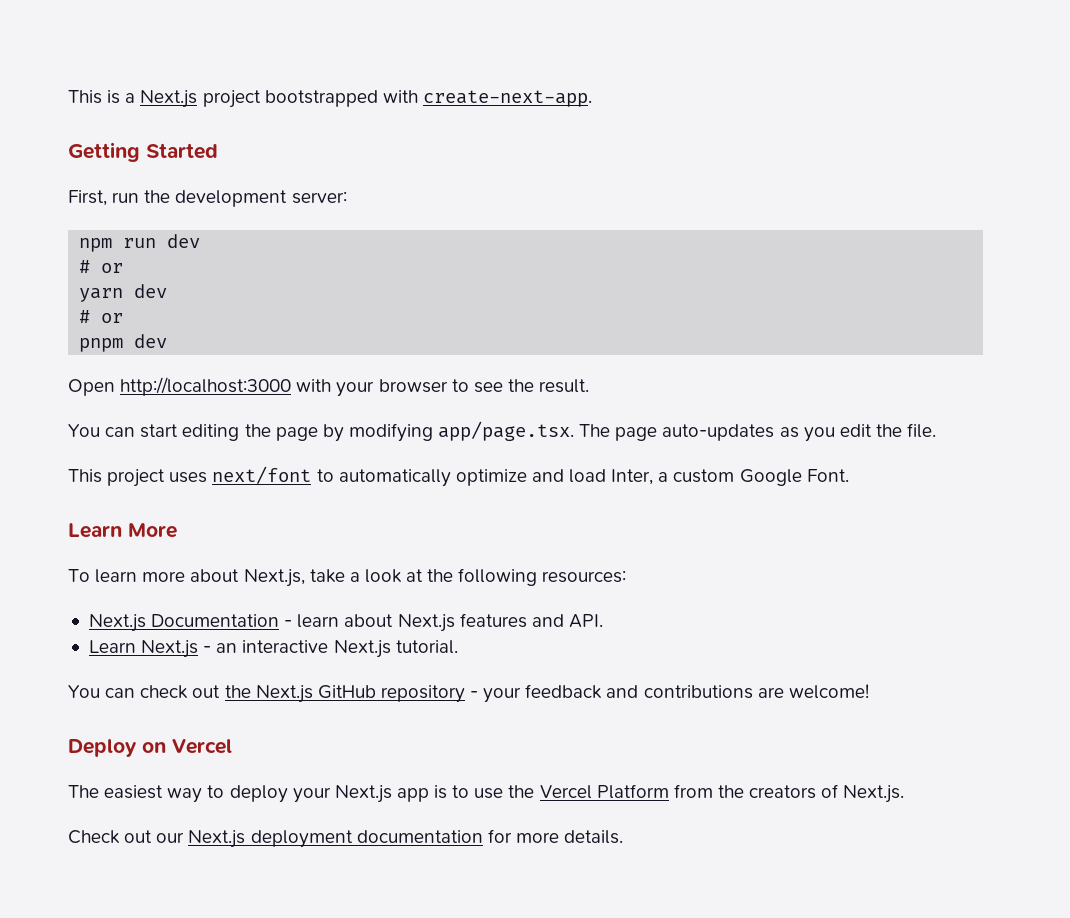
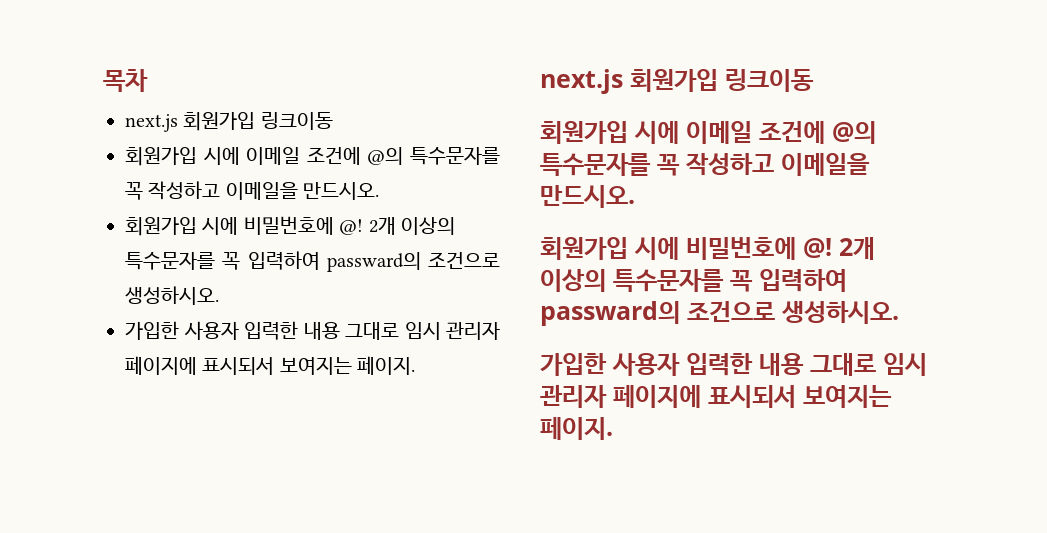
- This is a Next.js project bootstrapped with create-next-app.
- Getting Started
- First, run the development server:
- npm run dev
- # or
- yarn dev
- # or
- pnpm dev
- Open http://localhost:3000 with your browser to see the result.
- You can start editing the page by modifying app/page.tsx. The page auto-updates as you edit the file.
- This project uses next/font to automatically optimize and load Inter, a custom Google Font.
- Learn More
- To learn more about Next.js, take a look at the following resources:
- Next.js Documentation - learn about Next.js features and API.
- Learn Next.js - an interactive Next.js tutorial.
- You can check out the Next.js GitHub repository - your feedback and contributions are welcome!
- Deploy on Vercel
- The easiest way to deploy your Next.js app is to use the Vercel Platform from the creators of Next.js.
- Check out our Next.js deployment documentation for more details.
+ 목차
+ next.js 회원가입 링크이동
+ 회원가입 시에 이메일 조건에 @의 특수문자를 꼭 작성하고 이메일을 만드시오.
+ 회원가입 시에 비밀번호에 @! 2개 이상의 특수문자를 꼭 입력하여 passward의 조건으로 생성하시오.
+ 가입한 사용자 입력한 내용 그대로 임시 관리자 페이지에 표시되서 보여지는 페이지.
+ next.js 회원가입 링크이동
+ 회원가입 시에 이메일 조건에 @의 특수문자를 꼭 작성하고 이메일을 만드시오.
+ 회원가입 시에 비밀번호에 @! 2개 이상의 특수문자를 꼭 입력하여 passward의 조건으로 생성하시오.
+ 가입한 사용자 입력한 내용 그대로 임시 관리자 페이지에 표시되서 보여지는 페이지.

